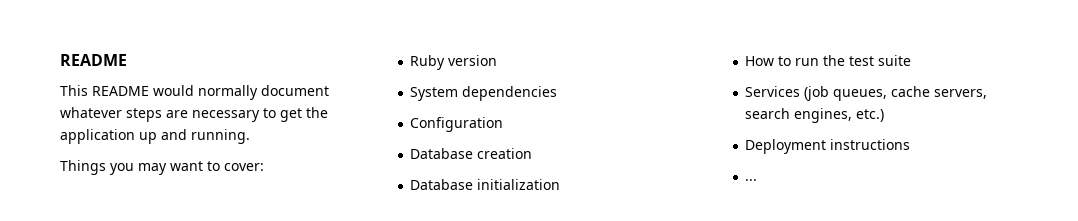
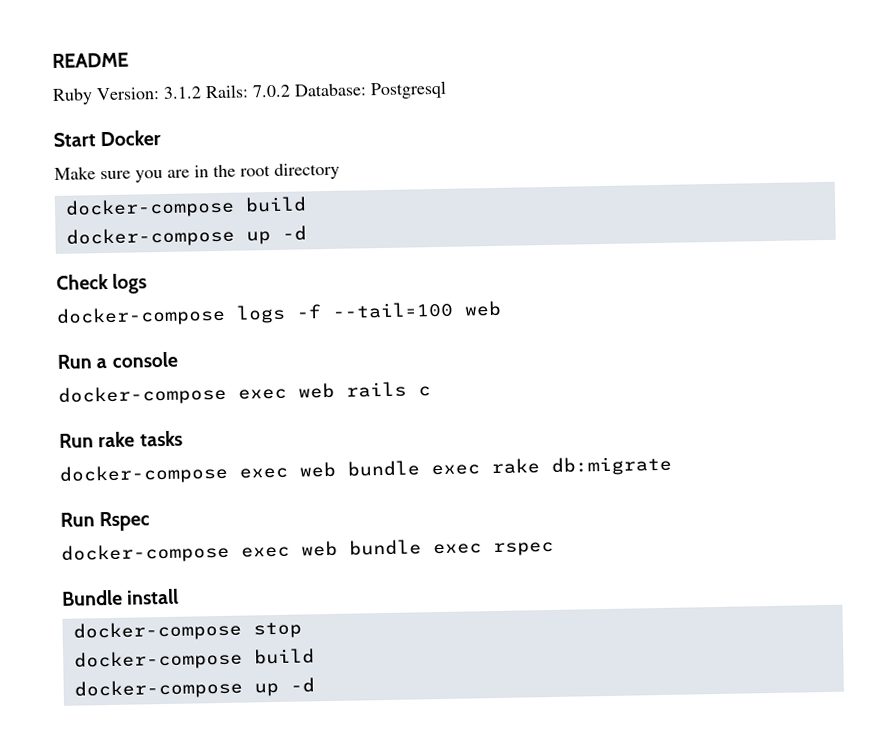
- This README would normally document whatever steps are necessary to get the application up and running.
- Things you may want to cover:
- Ruby version
- System dependencies
- Configuration
- Database creation
- Database initialization
- How to run the test suite
- Services (job queues, cache servers, search engines, etc.)
- Deployment instructions
- ...
+ Ruby Version: 3.1.2 Rails: 7.0.2 Database: Postgresql
+ Start Docker
+ Make sure you are in the root directory
+ docker-compose build
+ docker-compose up -d
+ Check logs
+ docker-compose logs -f --tail=100 web
+ Run a console
+ docker-compose exec web rails c
+ Run rake tasks
+ docker-compose exec web bundle exec rake db:migrate
+ Run Rspec
+ docker-compose exec web bundle exec rspec
+ Bundle install
+ docker-compose stop
+ docker-compose build
+ docker-compose up -d

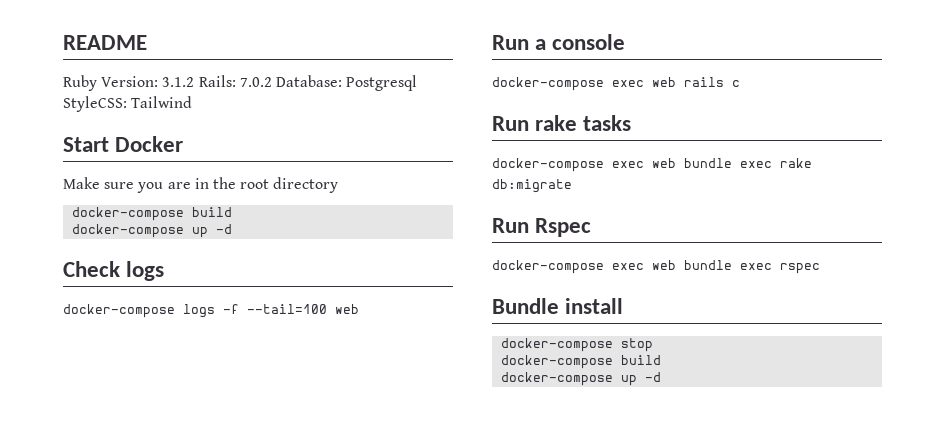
- Ruby Version: 3.1.2 Rails: 7.0.2 Database: Postgresql
+ Ruby Version: 3.1.2 Rails: 7.0.2 Database: Postgresql StyleCSS: Tailwind

